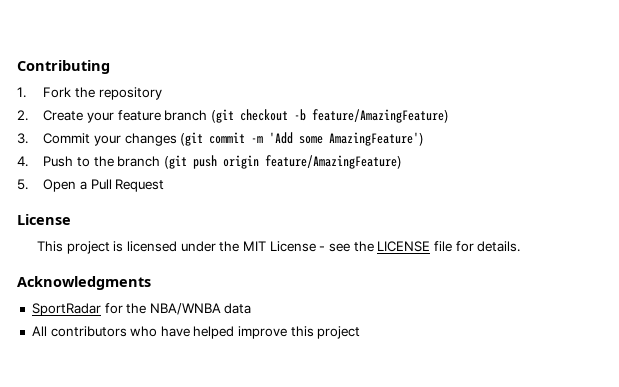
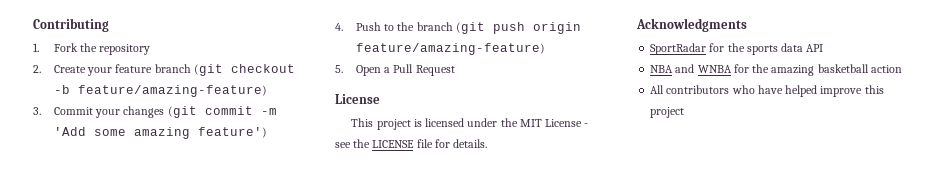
- 2. Create your feature branch (git checkout -b feature/AmazingFeature)
+ 2. Create your feature branch (git checkout -b feature/amazing-feature)
- 3. Commit your changes (git commit -m 'Add some AmazingFeature')
+ 3. Commit your changes (git commit -m 'Add some amazing feature')
- 4. Push to the branch (git push origin feature/AmazingFeature)
+ 4. Push to the branch (git push origin feature/amazing-feature)
- SportRadar for the NBA/WNBA data
+ SportRadar for the sports data API
+ NBA and WNBA for the amazing basketball action

